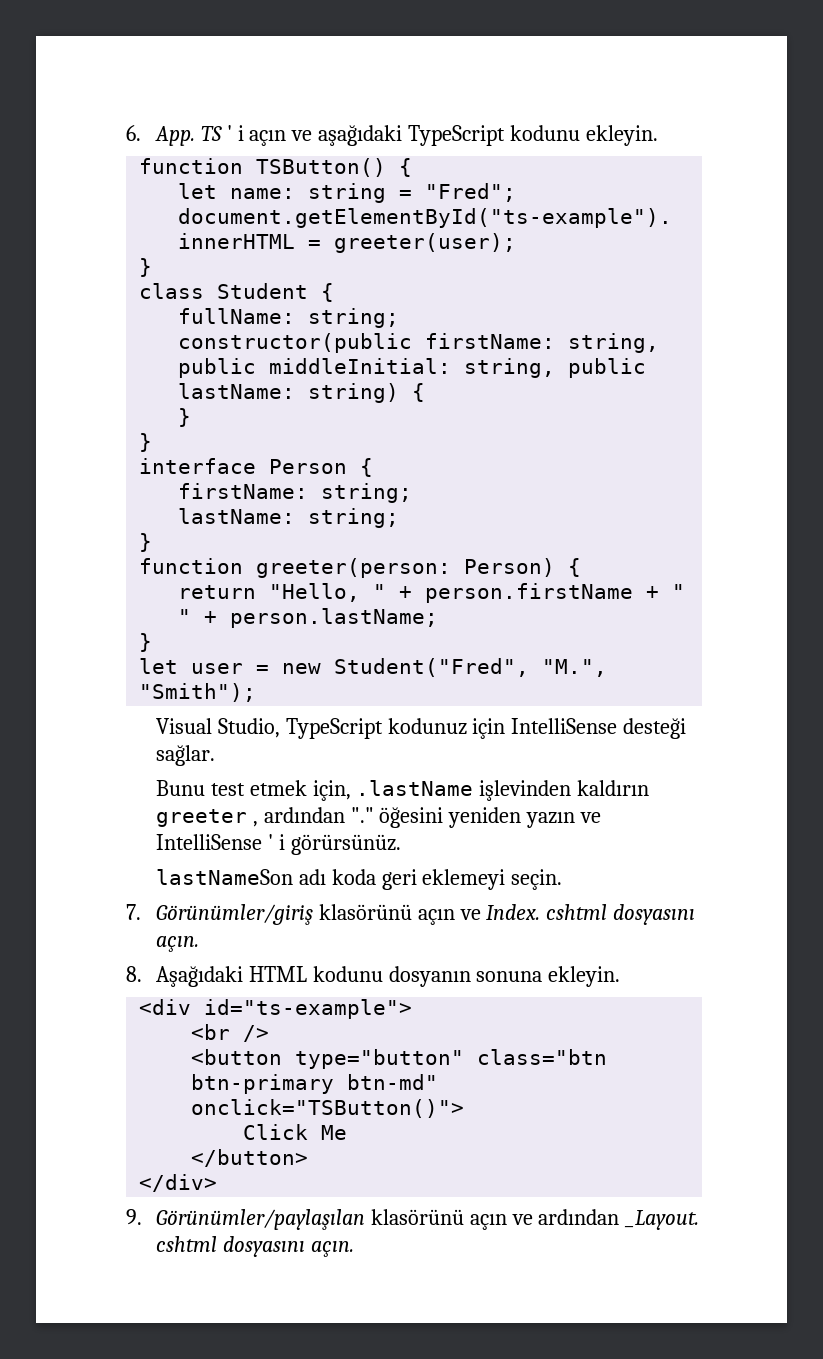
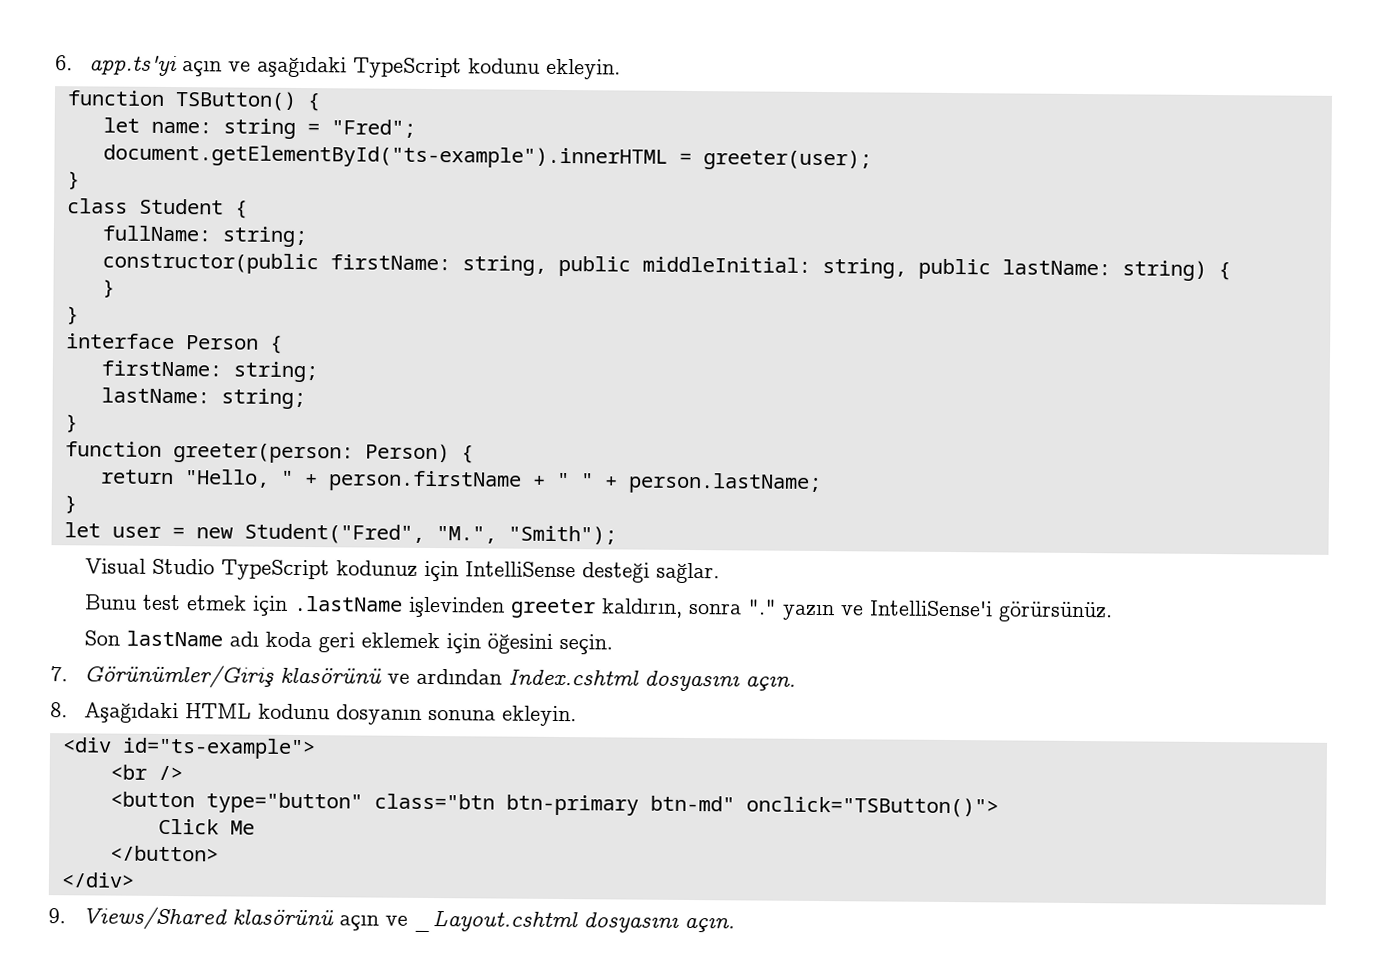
- 6. App. TS ' i açın ve aşağıdaki TypeScript kodunu ekleyin.
+ 6. app.ts'yi açın ve aşağıdaki TypeScript kodunu ekleyin.
- Visual Studio, TypeScript kodunuz için IntelliSense desteği sağlar.
+ Visual Studio TypeScript kodunuz için IntelliSense desteği sağlar.
- Bunu test etmek için, .lastName işlevinden kaldırın greeter , ardından "." öğesini yeniden yazın ve IntelliSense ' i görürsünüz.
+ Bunu test etmek için .lastName işlevinden greeter kaldırın, sonra "." yazın ve IntelliSense'i görürsünüz.
- lastNameSon adı koda geri eklemeyi seçin.
+ Son lastName adı koda geri eklemek için öğesini seçin.
- 7. Görünümler/giriş klasörünü açın ve Index. cshtml dosyasını açın.
+ 7. Görünümler/Giriş klasörünü ve ardından Index.cshtml dosyasını açın.
- 9. Görünümler/paylaşılan klasörünü açın ve ardından _Layout. cshtml dosyasını açın.
+ 9. Views/Shared klasörünü açın ve _Layout.cshtml dosyasını açın.

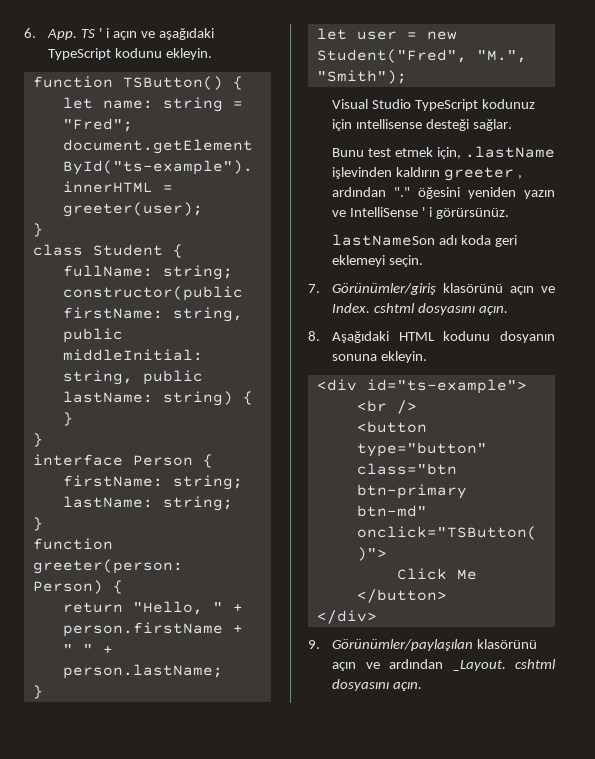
- 6. app.ts'yi açın ve aşağıdaki TypeScript kodunu ekleyin.
+ 6. App. TS ' i açın ve aşağıdaki TypeScript kodunu ekleyin.
- Visual Studio TypeScript kodunuz için IntelliSense desteği sağlar.
+ Visual Studio TypeScript kodunuz için ıntellisense desteği sağlar.
- Bunu test etmek için .lastName işlevinden greeter kaldırın, sonra "." yazın ve IntelliSense'i görürsünüz.
+ Bunu test etmek için, .lastName işlevinden kaldırın greeter , ardından "." öğesini yeniden yazın ve IntelliSense ' i görürsünüz.
- Son lastName adı koda geri eklemek için öğesini seçin.
+ lastNameSon adı koda geri eklemeyi seçin.
- 7. Görünümler/Giriş klasörünü ve ardından Index.cshtml dosyasını açın.
+ 7. Görünümler/giriş klasörünü açın ve Index. cshtml dosyasını açın.
- 9. Views/Shared klasörünü açın ve _Layout.cshtml dosyasını açın.
+ 9. Görünümler/paylaşılan klasörünü açın ve ardından _Layout. cshtml dosyasını açın.

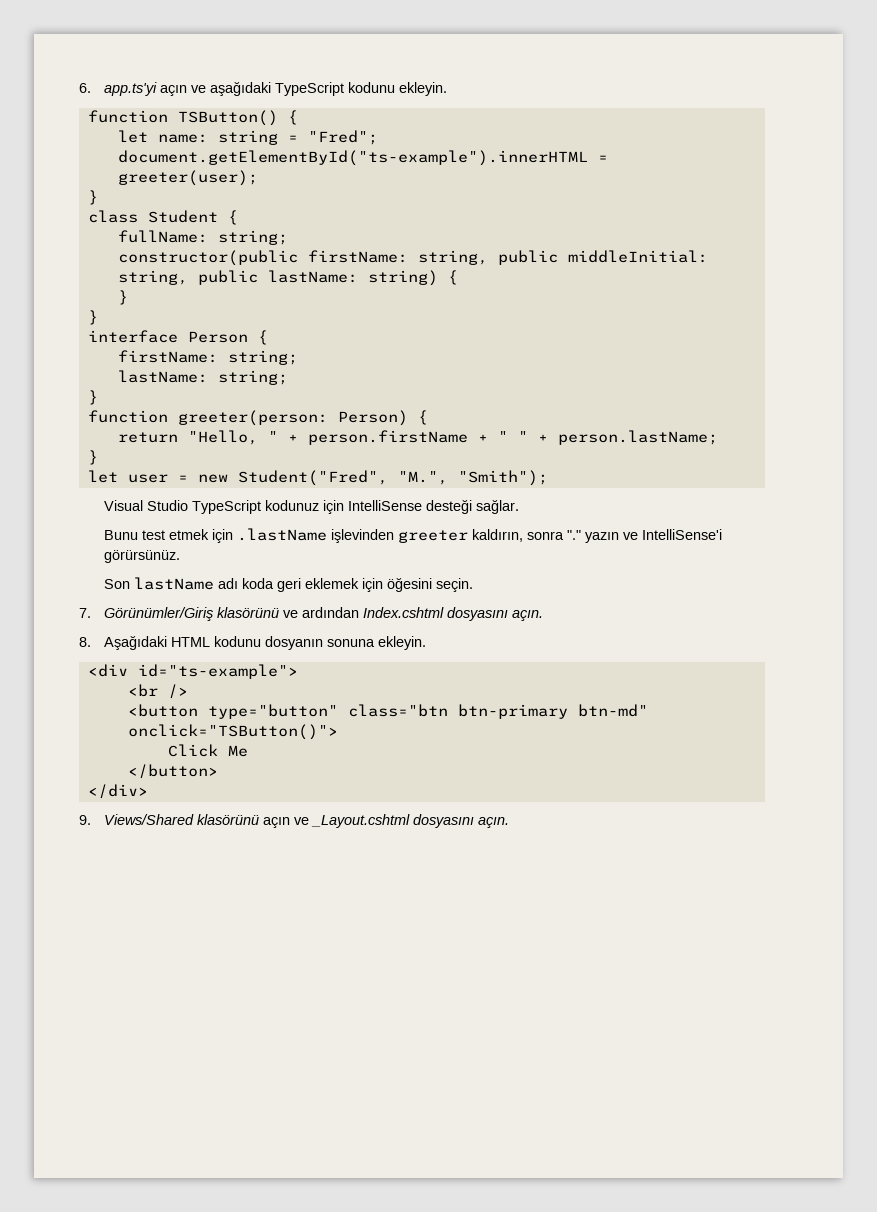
- 6. App. TS ' i açın ve aşağıdaki TypeScript kodunu ekleyin.
+ 6. app.ts'yi açın ve aşağıdaki TypeScript kodunu ekleyin.
- Visual Studio TypeScript kodunuz için ıntellisense desteği sağlar.
+ Visual Studio TypeScript kodunuz için IntelliSense desteği sağlar.
- Bunu test etmek için, .lastName işlevinden kaldırın greeter , ardından "." öğesini yeniden yazın ve IntelliSense ' i görürsünüz.
+ Bunu test etmek için .lastName işlevinden greeter kaldırın, sonra "." yazın ve IntelliSense'i görürsünüz.
- lastNameSon adı koda geri eklemeyi seçin.
+ Son lastName adı koda geri eklemek için öğesini seçin.
- 7. Görünümler/giriş klasörünü açın ve Index. cshtml dosyasını açın.
+ 7. Görünümler/Giriş klasörünü ve ardından Index.cshtml dosyasını açın.
- 9. Görünümler/paylaşılan klasörünü açın ve ardından _Layout. cshtml dosyasını açın.
+ 9. Views/Shared klasörünü açın ve _Layout.cshtml dosyasını açın.

